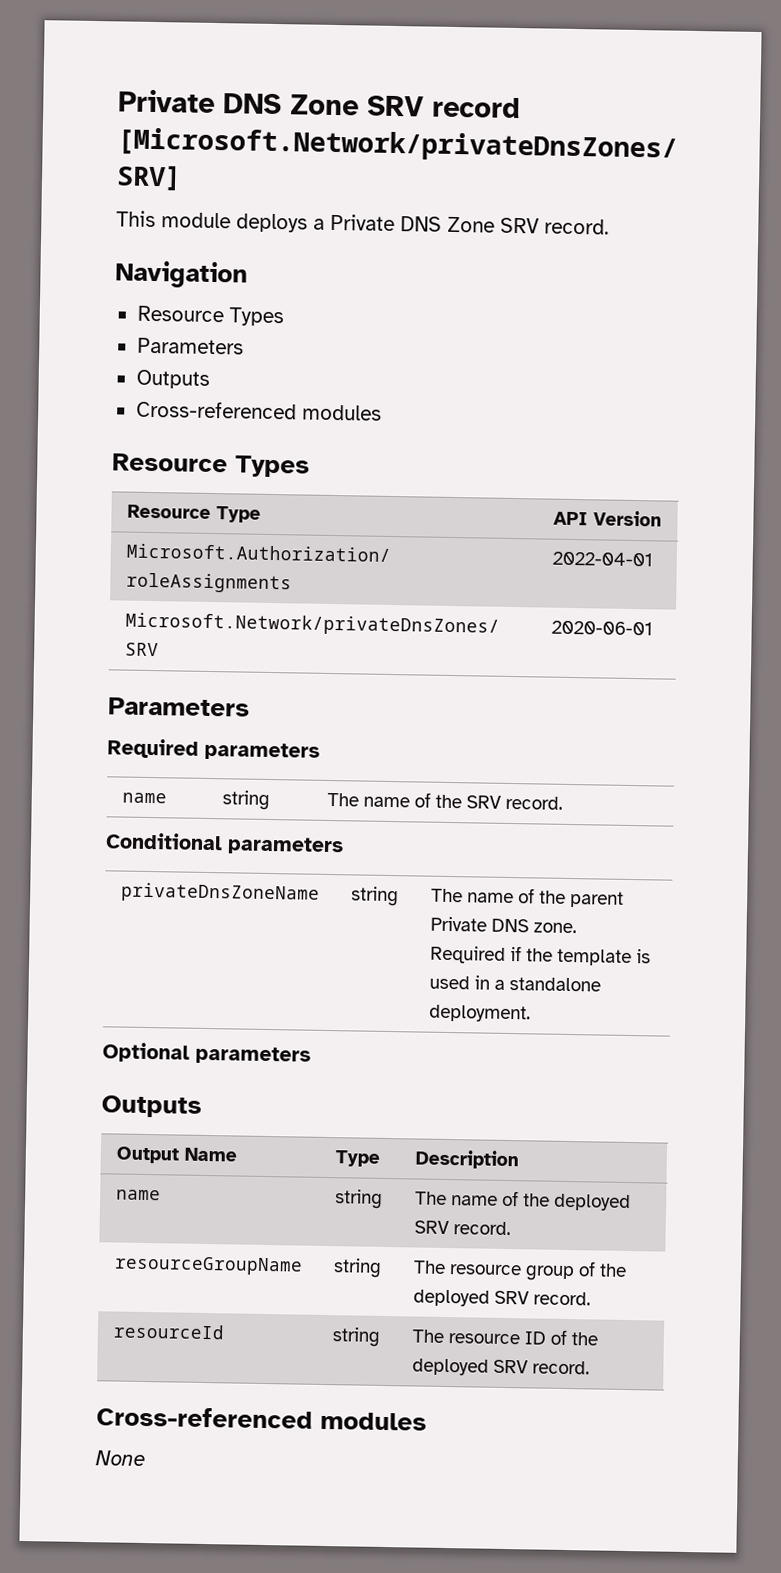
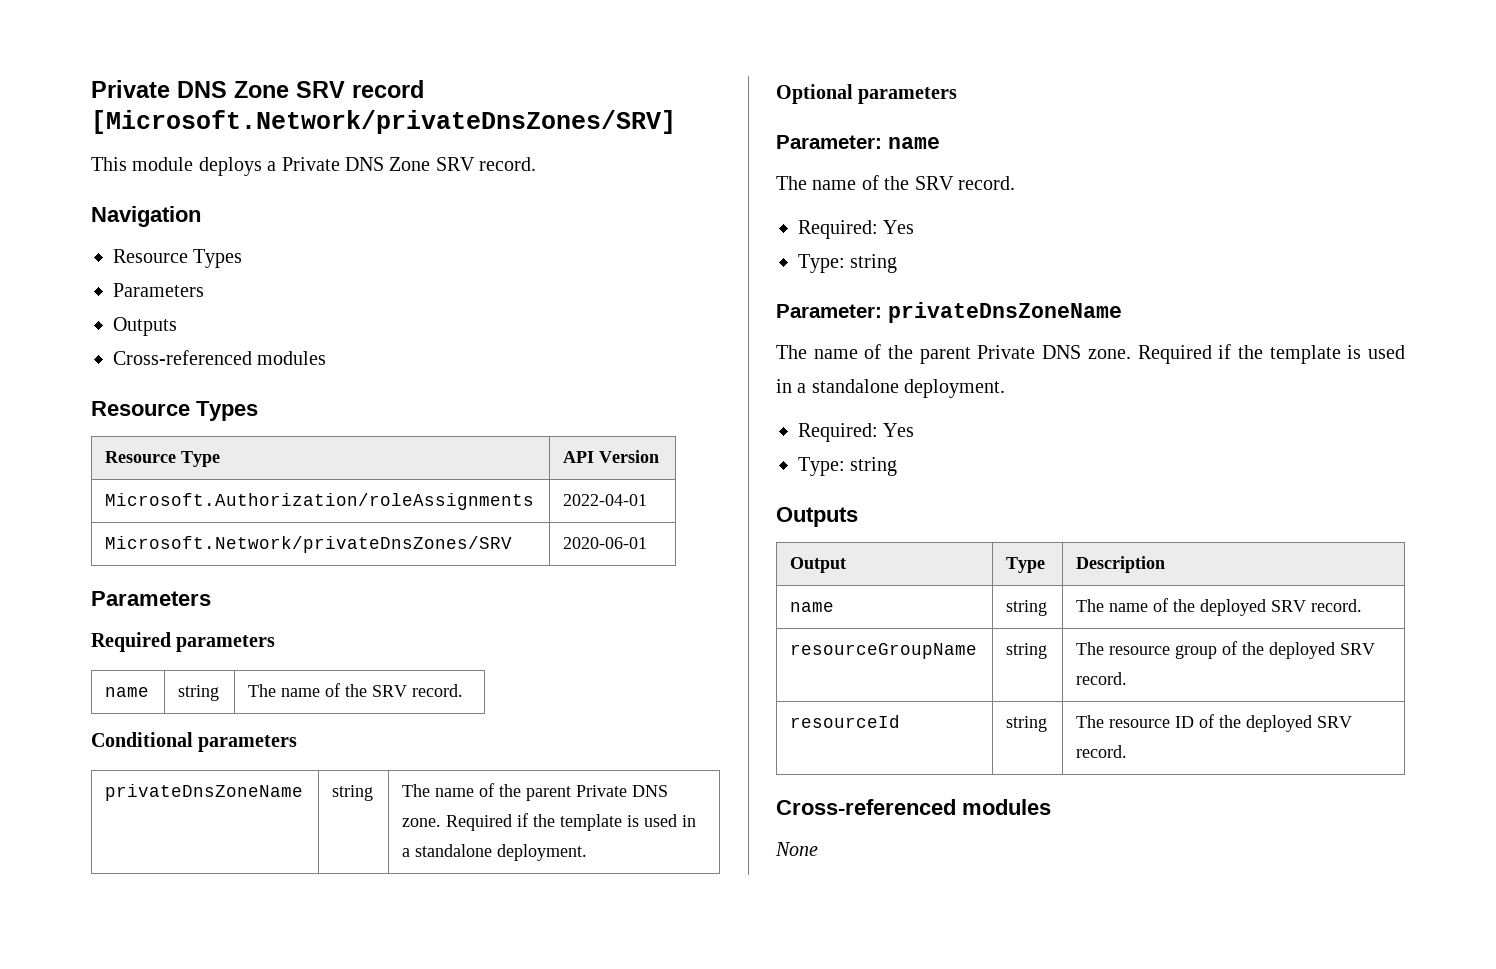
+ Parameter: name
+ The name of the SRV record.
+ Required: Yes
+ Type: string
+ Parameter: privateDnsZoneName
+ The name of the parent Private DNS zone. Required if the template is used in a standalone deployment.
+ Required: Yes
+ Type: string
- Output Name | Type | Description
+ Output | Type | Description

